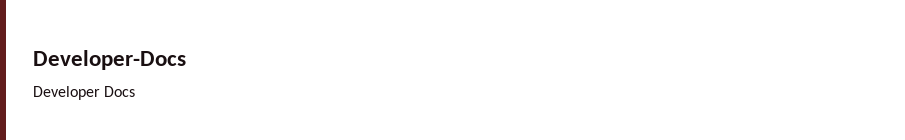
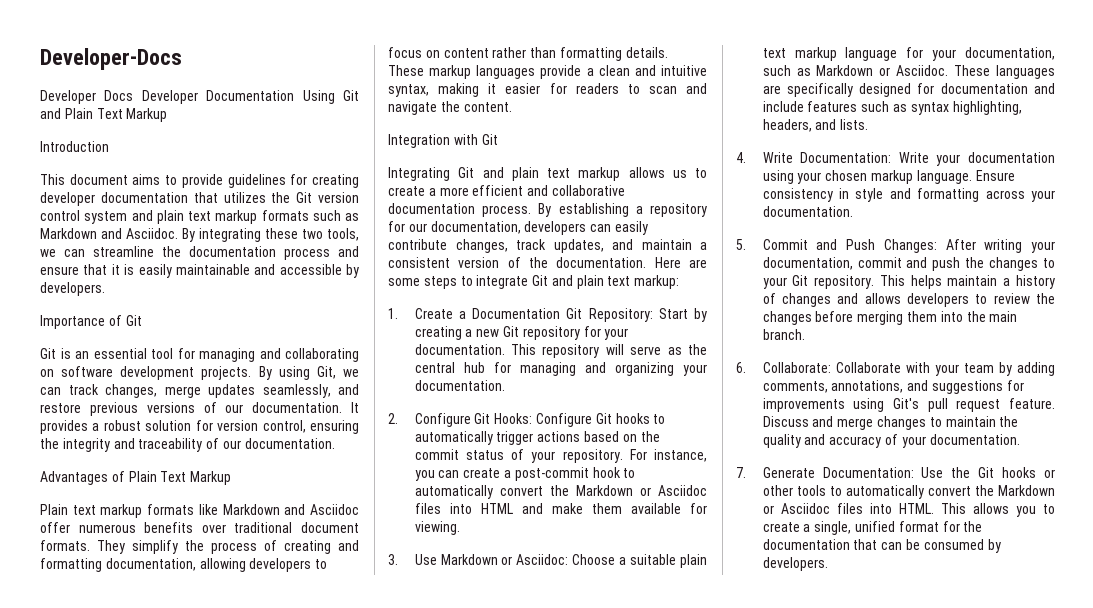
- Developer Docs
+ Developer Docs Developer Documentation Using Git and Plain Text Markup
+ Introduction
+ This document aims to provide guidelines for creating developer documentation that utilizes the Git version control system and plain text markup formats such as Markdown and Asciidoc. By integrating these two tools, we can streamline the documentation process and ensure that it is easily maintainable and accessible by developers.
+ Importance of Git
+ Git is an essential tool for managing and collaborating on software development projects. By using Git, we can track changes, merge updates seamlessly, and restore previous versions of our documentation. It provides a robust solution for version control, ensuring the integrity and traceability of our documentation.
+ Advantages of Plain Text Markup
+ Plain text markup formats like Markdown and Asciidoc offer numerous benefits over traditional document formats. They simplify the process of creating and formatting documentation, allowing developers to focus on content rather than formatting details. These markup languages provide a clean and intuitive syntax, making it easier for readers to scan and navigate the content.
+ Integration with Git
+ Integrating Git and plain text markup allows us to create a more efficient and collaborative documentation process. By establishing a repository for our documentation, developers can easily contribute changes, track updates, and maintain a consistent version of the documentation. Here are some steps to integrate Git and plain text markup:
+ 1. Create a Documentation Git Repository: Start by creating a new Git repository for your documentation. This repository will serve as the central hub for managing and organizing your documentation.
+ 2. Configure Git Hooks: Configure Git hooks to automatically trigger actions based on the commit status of your repository. For instance, you can create a post-commit hook to automatically convert the Markdown or Asciidoc files into HTML and make them available for viewing.
+ 3. Use Markdown or Asciidoc: Choose a suitable plain text markup language for your documentation, such as Markdown or Asciidoc. These languages are specifically designed for documentation and include features such as syntax highlighting, headers, and lists.
+ 4. Write Documentation: Write your documentation using your chosen markup language. Ensure consistency in style and formatting across your documentation.
+ 5. Commit and Push Changes: After writing your documentation, commit and push the changes to your Git repository. This helps maintain a history of changes and allows developers to review the changes before merging them into the main branch.
+ 6. Collaborate: Collaborate with your team by adding comments, annotations, and suggestions for improvements using Git's pull request feature. Discuss and merge changes to maintain the quality and accuracy of your documentation.
+ 7. Generate Documentation: Use the Git hooks or other tools to automatically convert the Markdown or Asciidoc files into HTML. This allows you to create a single, unified format for the documentation that can be consumed by developers.

